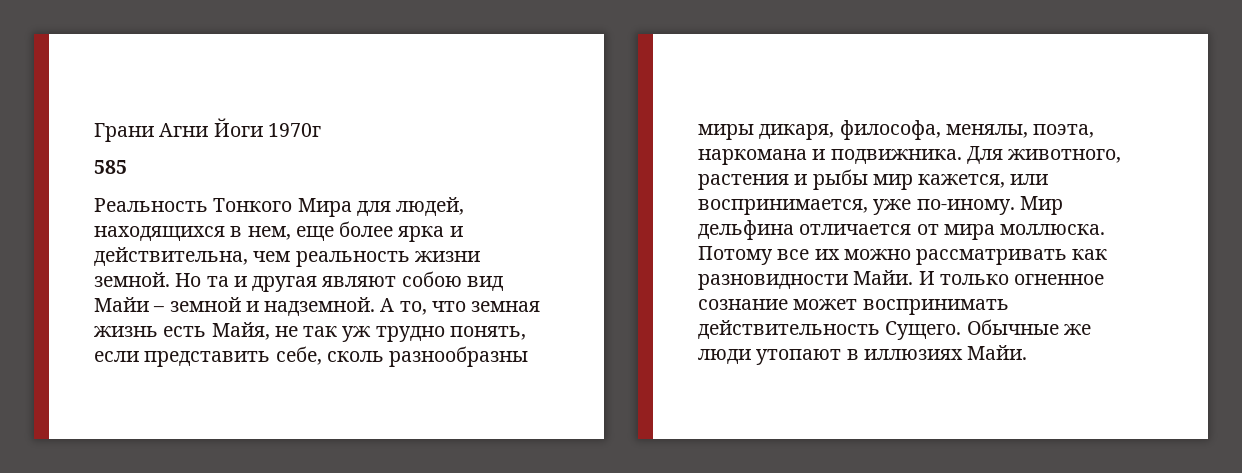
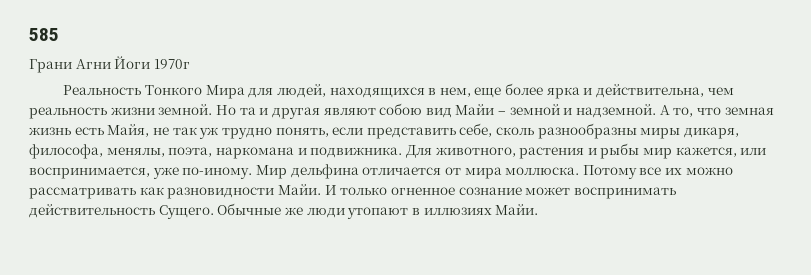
+ 585
- 585

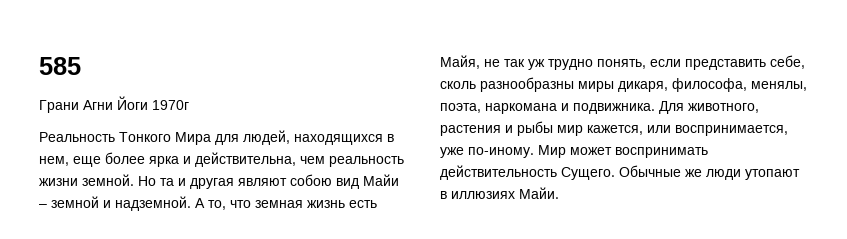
- Мир дельфина отличается от мира моллюска. Потому все их можно рассматривать как разновидности Майи. И только огненное сознание может воспринимать действительность Сущего.
+ Мир может воспринимать действительность Сущего.

